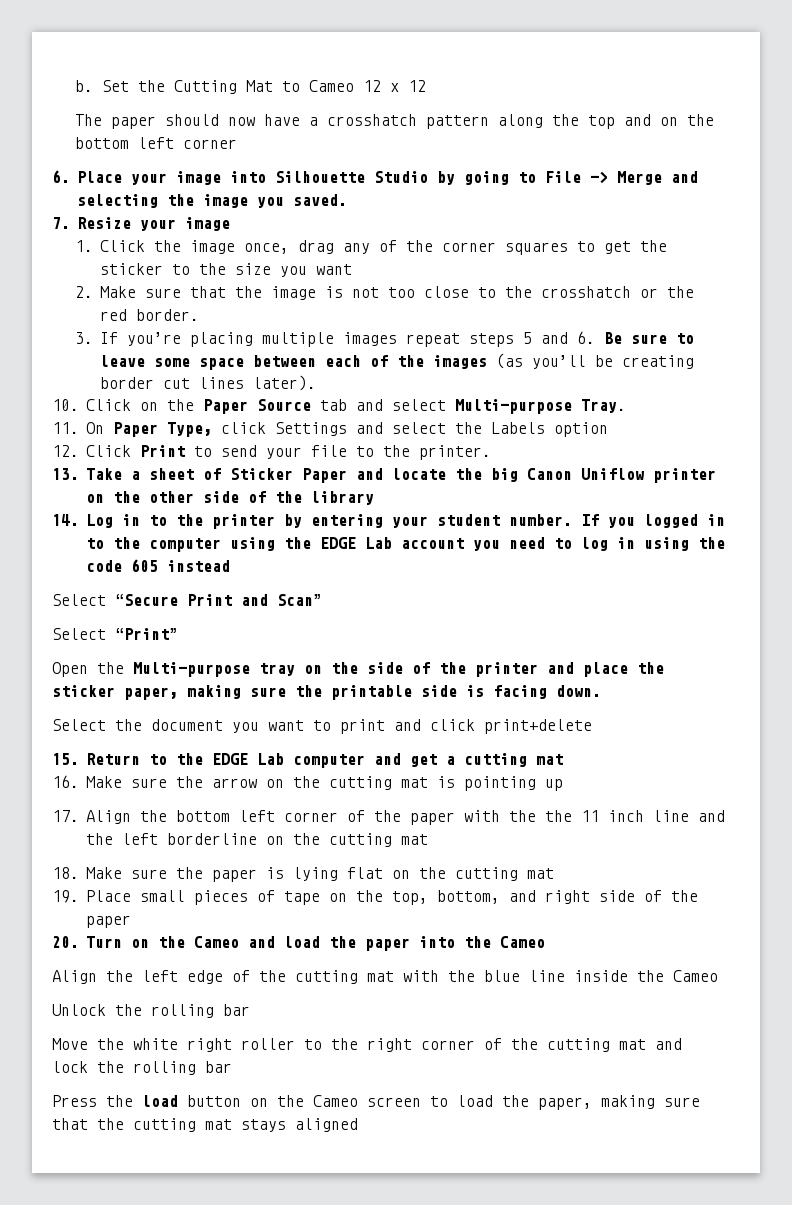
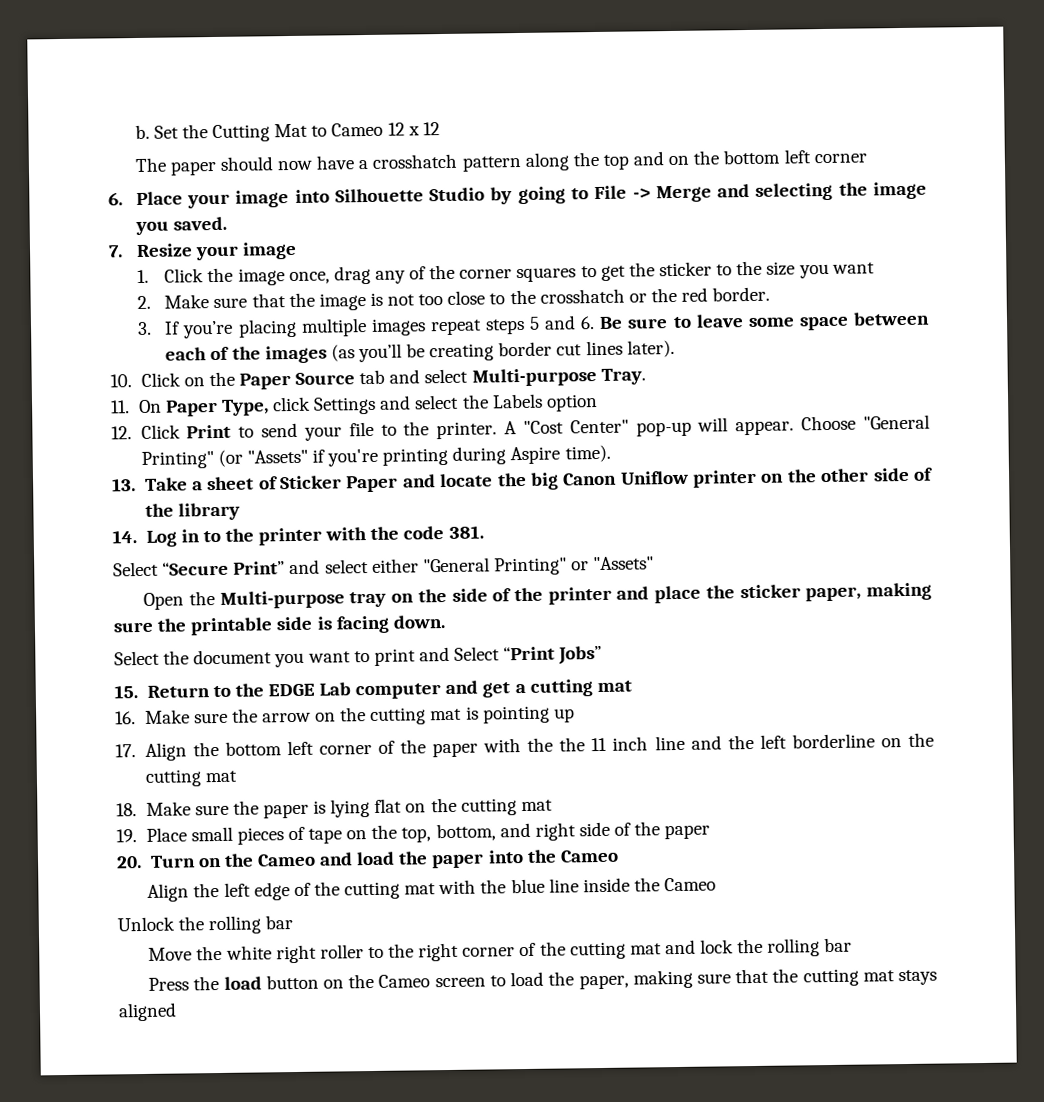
+ A "Cost Center" pop-up will appear. Choose "General Printing" (or "Assets" if you're printing during Aspire time).
- 14. Log in to the printer by entering your student number. If you logged in to the computer using the EDGE Lab account you need to log in using the code 605 instead
- Select “Secure Print and Scan”
- Select “Print”
+ 14. Log in to the printer with the code 381.
+ Select “Secure Print” and select either "General Printing" or "Assets"
- Select the document you want to print and click print+delete
+ Select the document you want to print and Select “Print Jobs”

